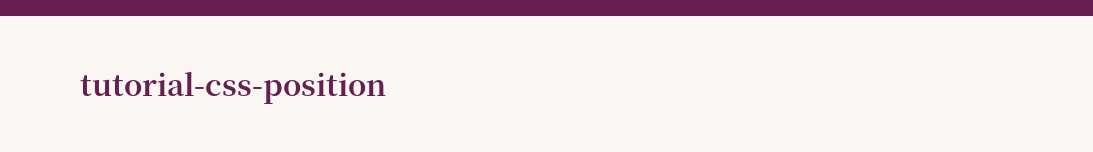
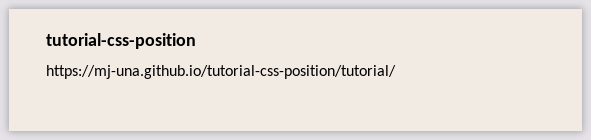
+ https://mj-una.github.io/tutorial-css-position/tutorial/

